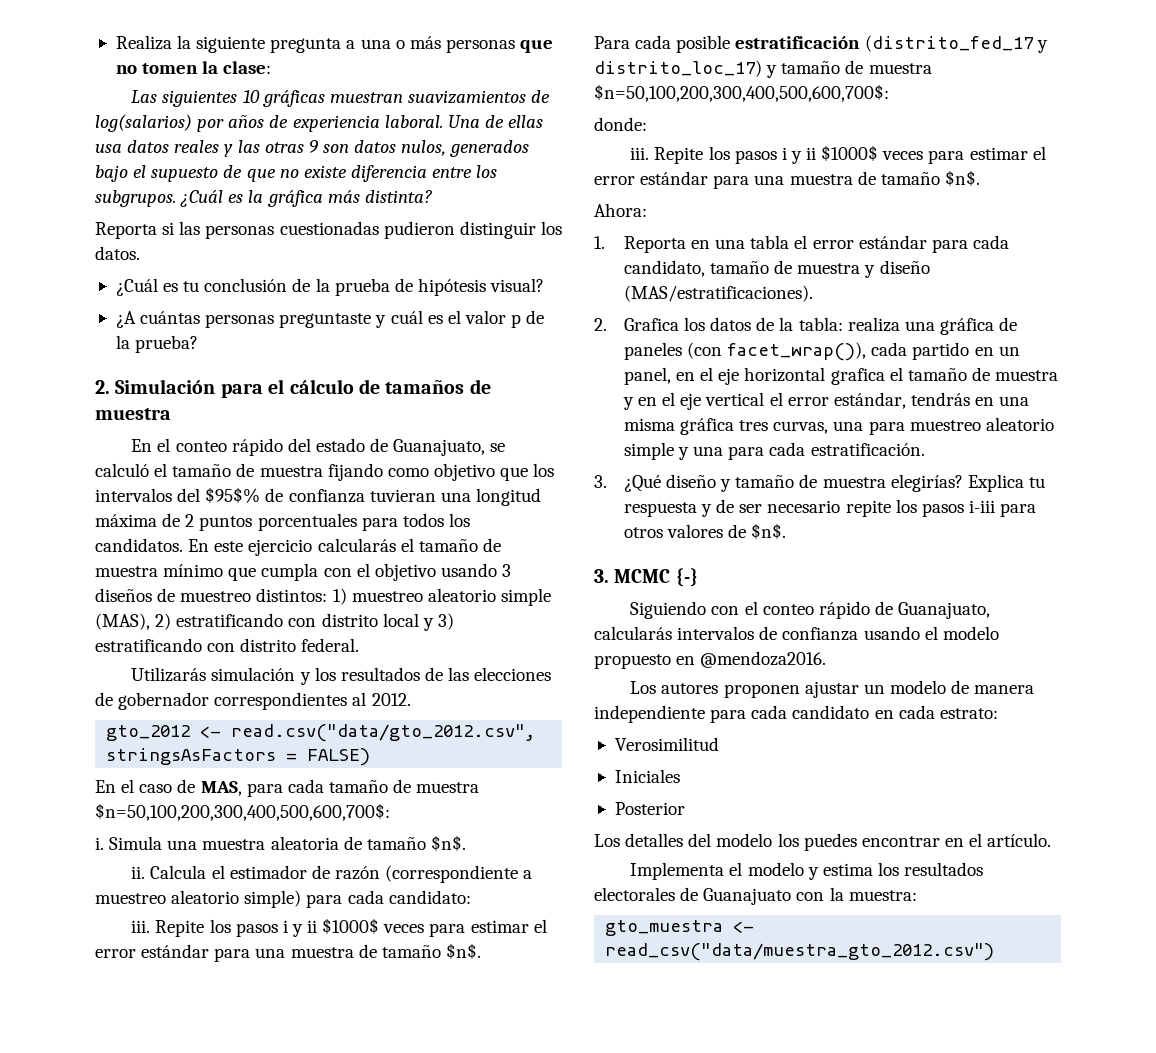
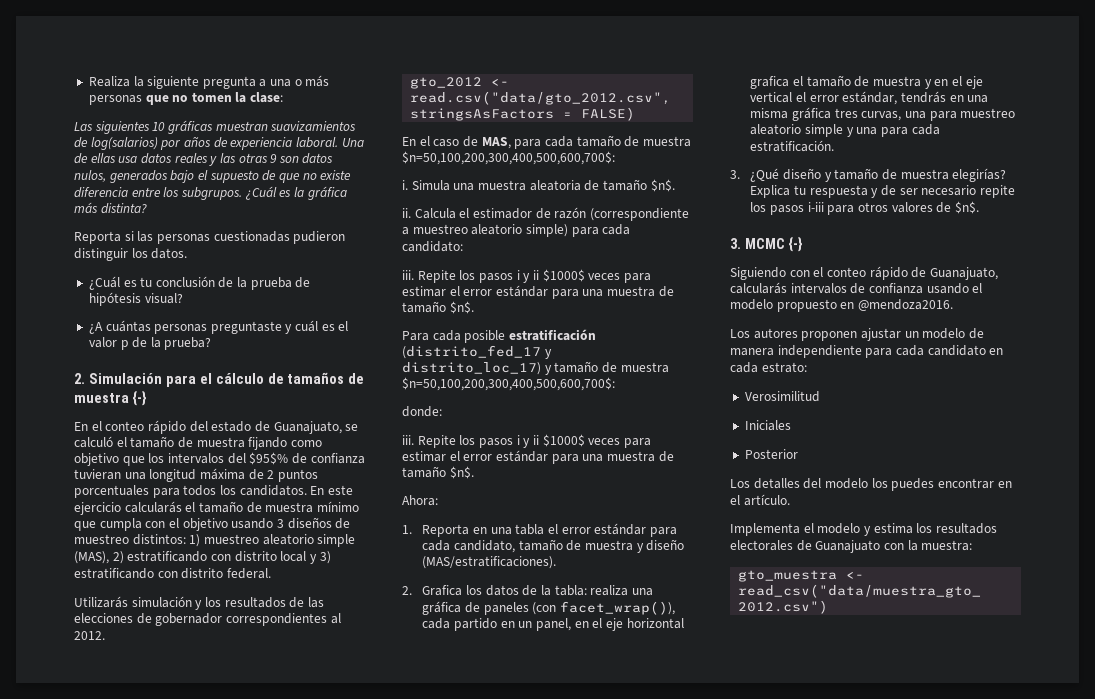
- 2. Simulación para el cálculo de tamaños de muestra
+ 2. Simulación para el cálculo de tamaños de muestra {-}

